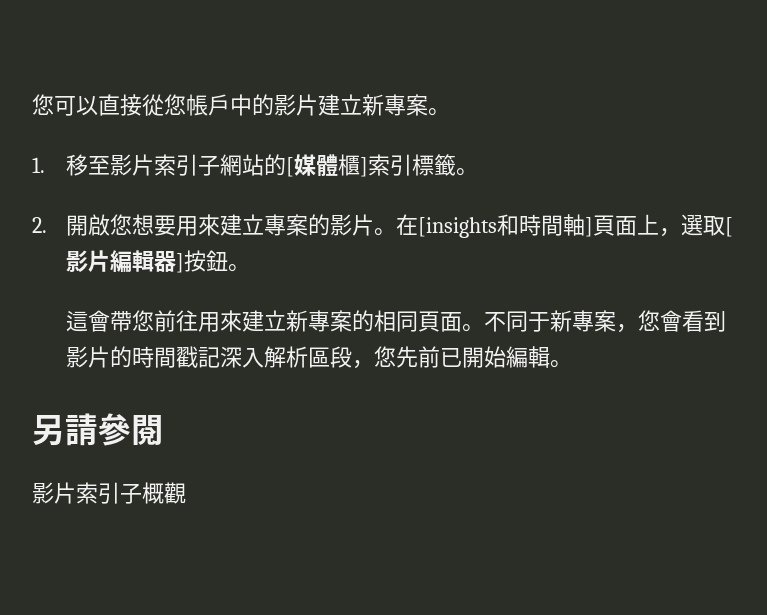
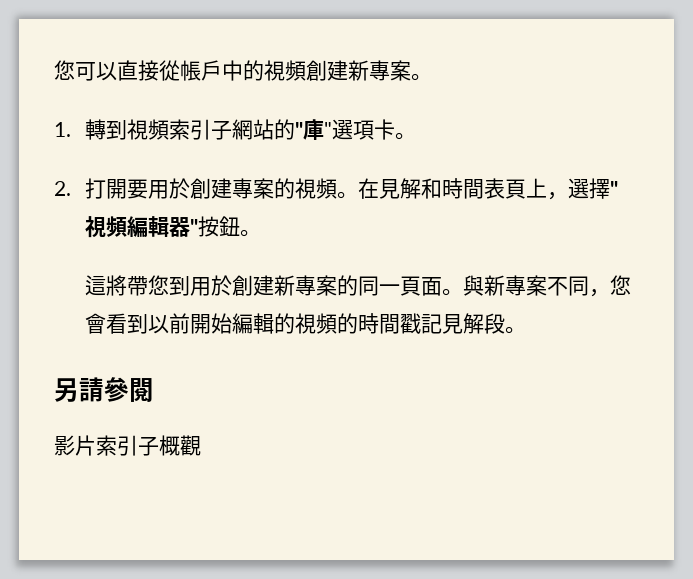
- 您可以直接從您帳戶中的影片建立新專案。
+ 您可以直接從帳戶中的視頻創建新專案。
- 1.移至影片索引子網站的[媒體櫃]索引標籤。
- 2.開啟您想要用來建立專案的影片。在[insights和時間軸]頁面上，選取[影片編輯器]按鈕。
- 這會帶您前往用來建立新專案的相同頁面。不同于新專案，您會看到影片的時間戳記深入解析區段，您先前已開始編輯。
+ 1.轉到視頻索引子網站的"庫"選項卡。
+ 2.打開要用於創建專案的視頻。在見解和時間表頁上，選擇"視頻編輯器"按鈕。
+ 這將帶您到用於創建新專案的同一頁面。與新專案不同，您會看到以前開始編輯的視頻的時間戳記見解段。

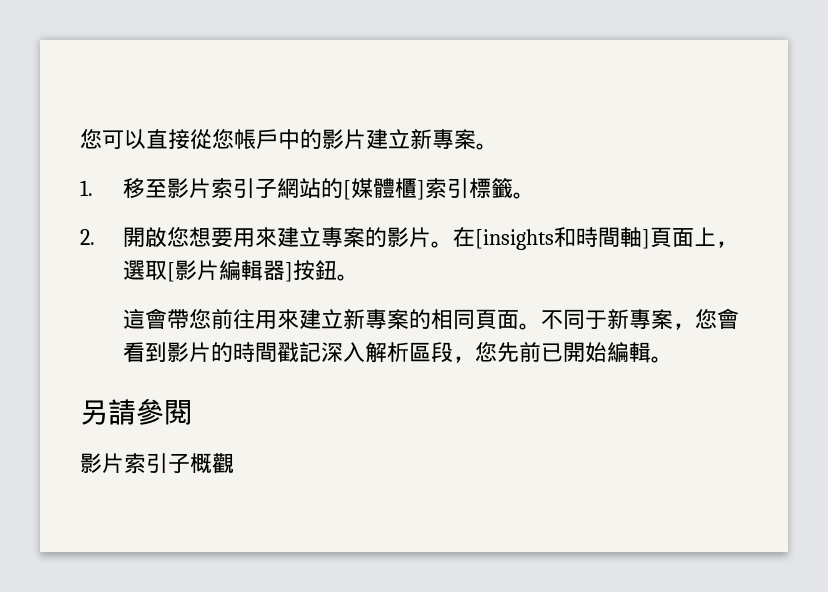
- 您可以直接從帳戶中的視頻創建新專案。
+ 您可以直接從您帳戶中的影片建立新專案。
- 1.轉到視頻索引子網站的"庫"選項卡。
- 2.打開要用於創建專案的視頻。在見解和時間表頁上，選擇"視頻編輯器"按鈕。
- 這將帶您到用於創建新專案的同一頁面。與新專案不同，您會看到以前開始編輯的視頻的時間戳記見解段。
+ 1.移至影片索引子網站的[媒體櫃]索引標籤。
+ 2.開啟您想要用來建立專案的影片。在[insights和時間軸]頁面上，選取[影片編輯器]按鈕。
+ 這會帶您前往用來建立新專案的相同頁面。不同于新專案，您會看到影片的時間戳記深入解析區段，您先前已開始編輯。

